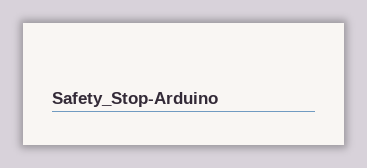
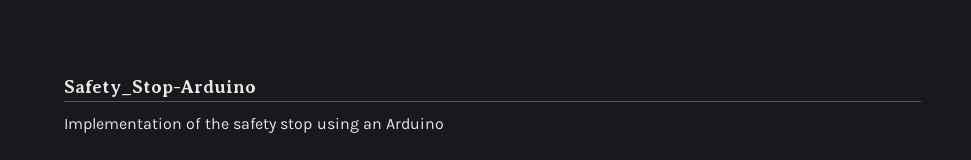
+ Implementation of the safety stop using an Arduino

